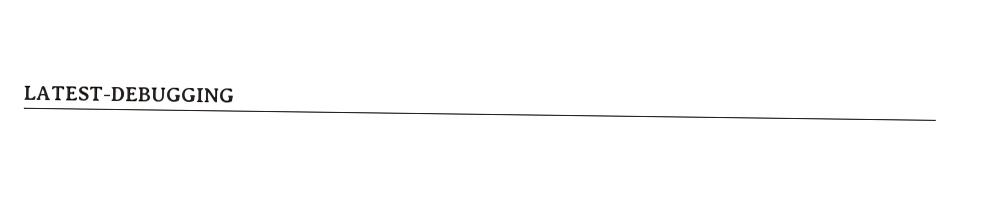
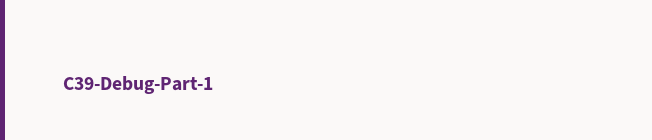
- LATEST-DEBUGGING
+ C39-Debug-Part-1

